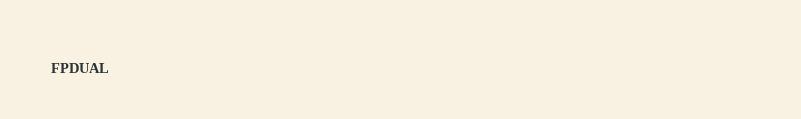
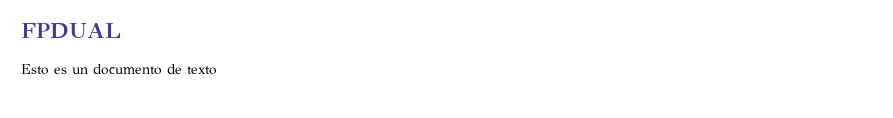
+ Esto es un documento de texto

